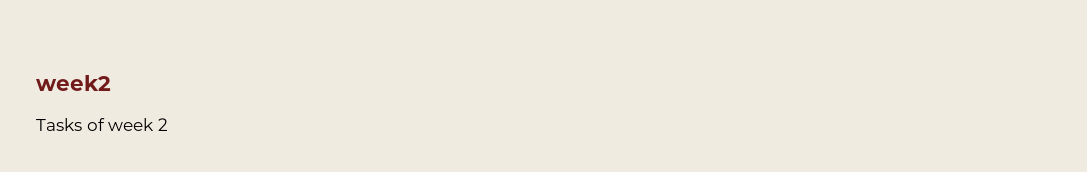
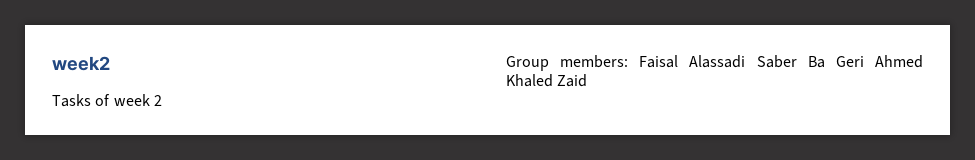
+ Group members: Faisal Alassadi Saber Ba Geri Ahmed Khaled Zaid

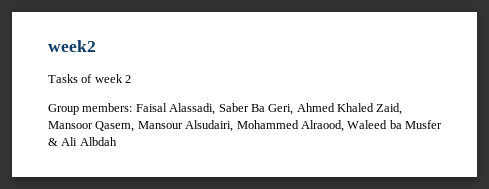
- Group members: Faisal Alassadi Saber Ba Geri Ahmed Khaled Zaid
+ Group members: Faisal Alassadi, Saber Ba Geri, Ahmed Khaled Zaid, Mansoor Qasem, Mansour Alsudairi, Mohammed Alraood, Waleed ba Musfer & Ali Albdah

